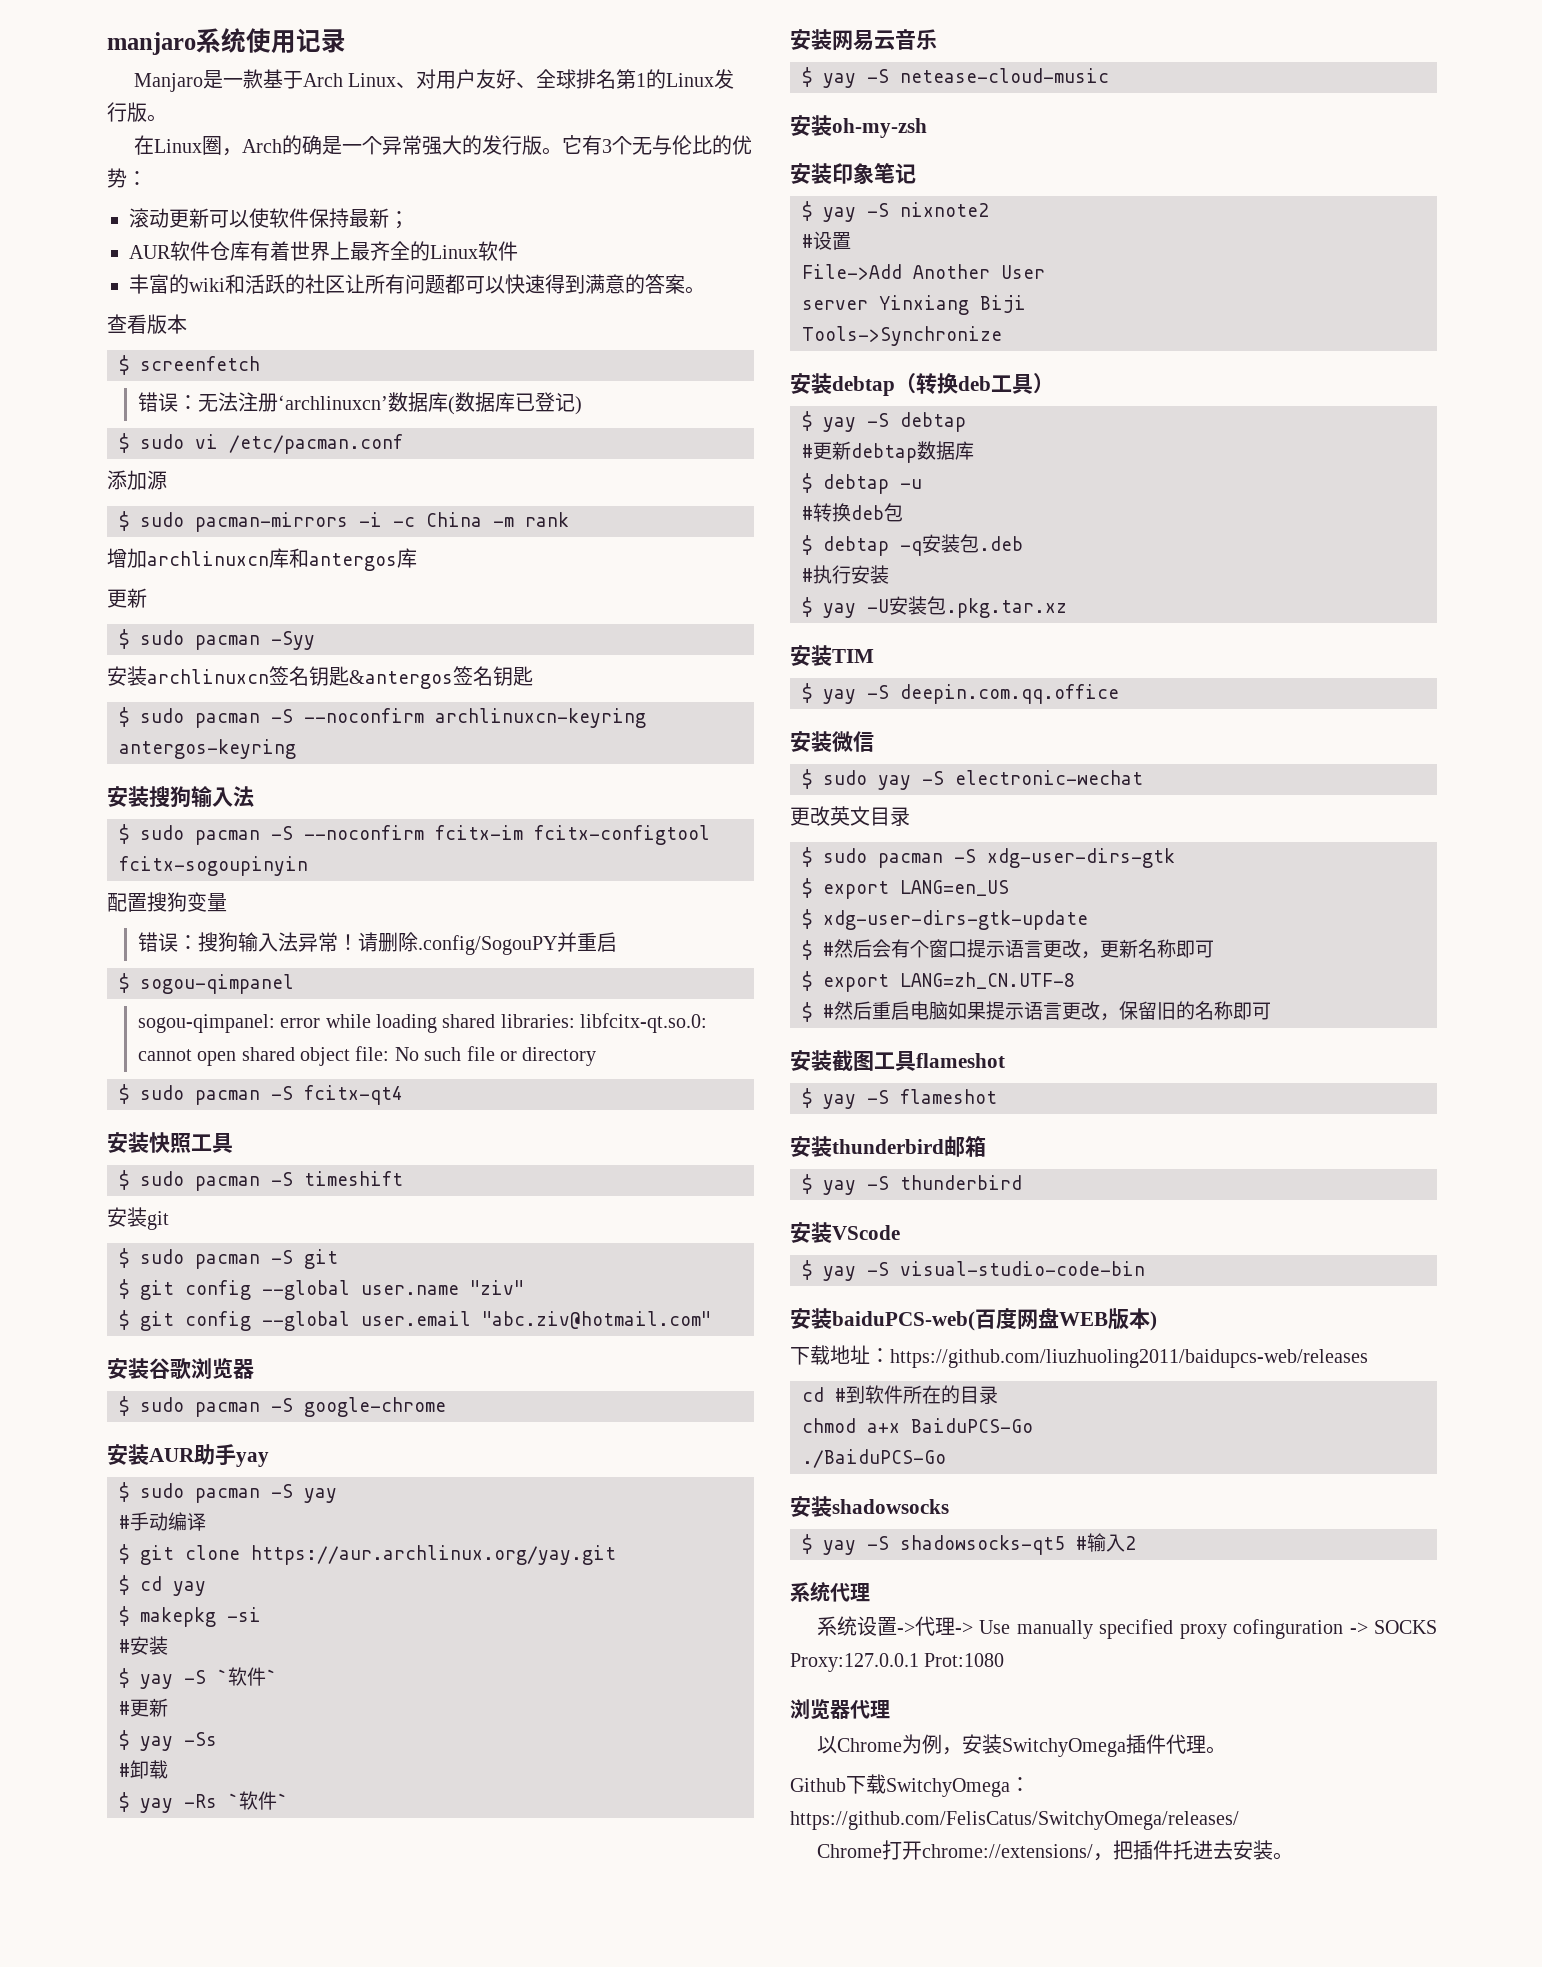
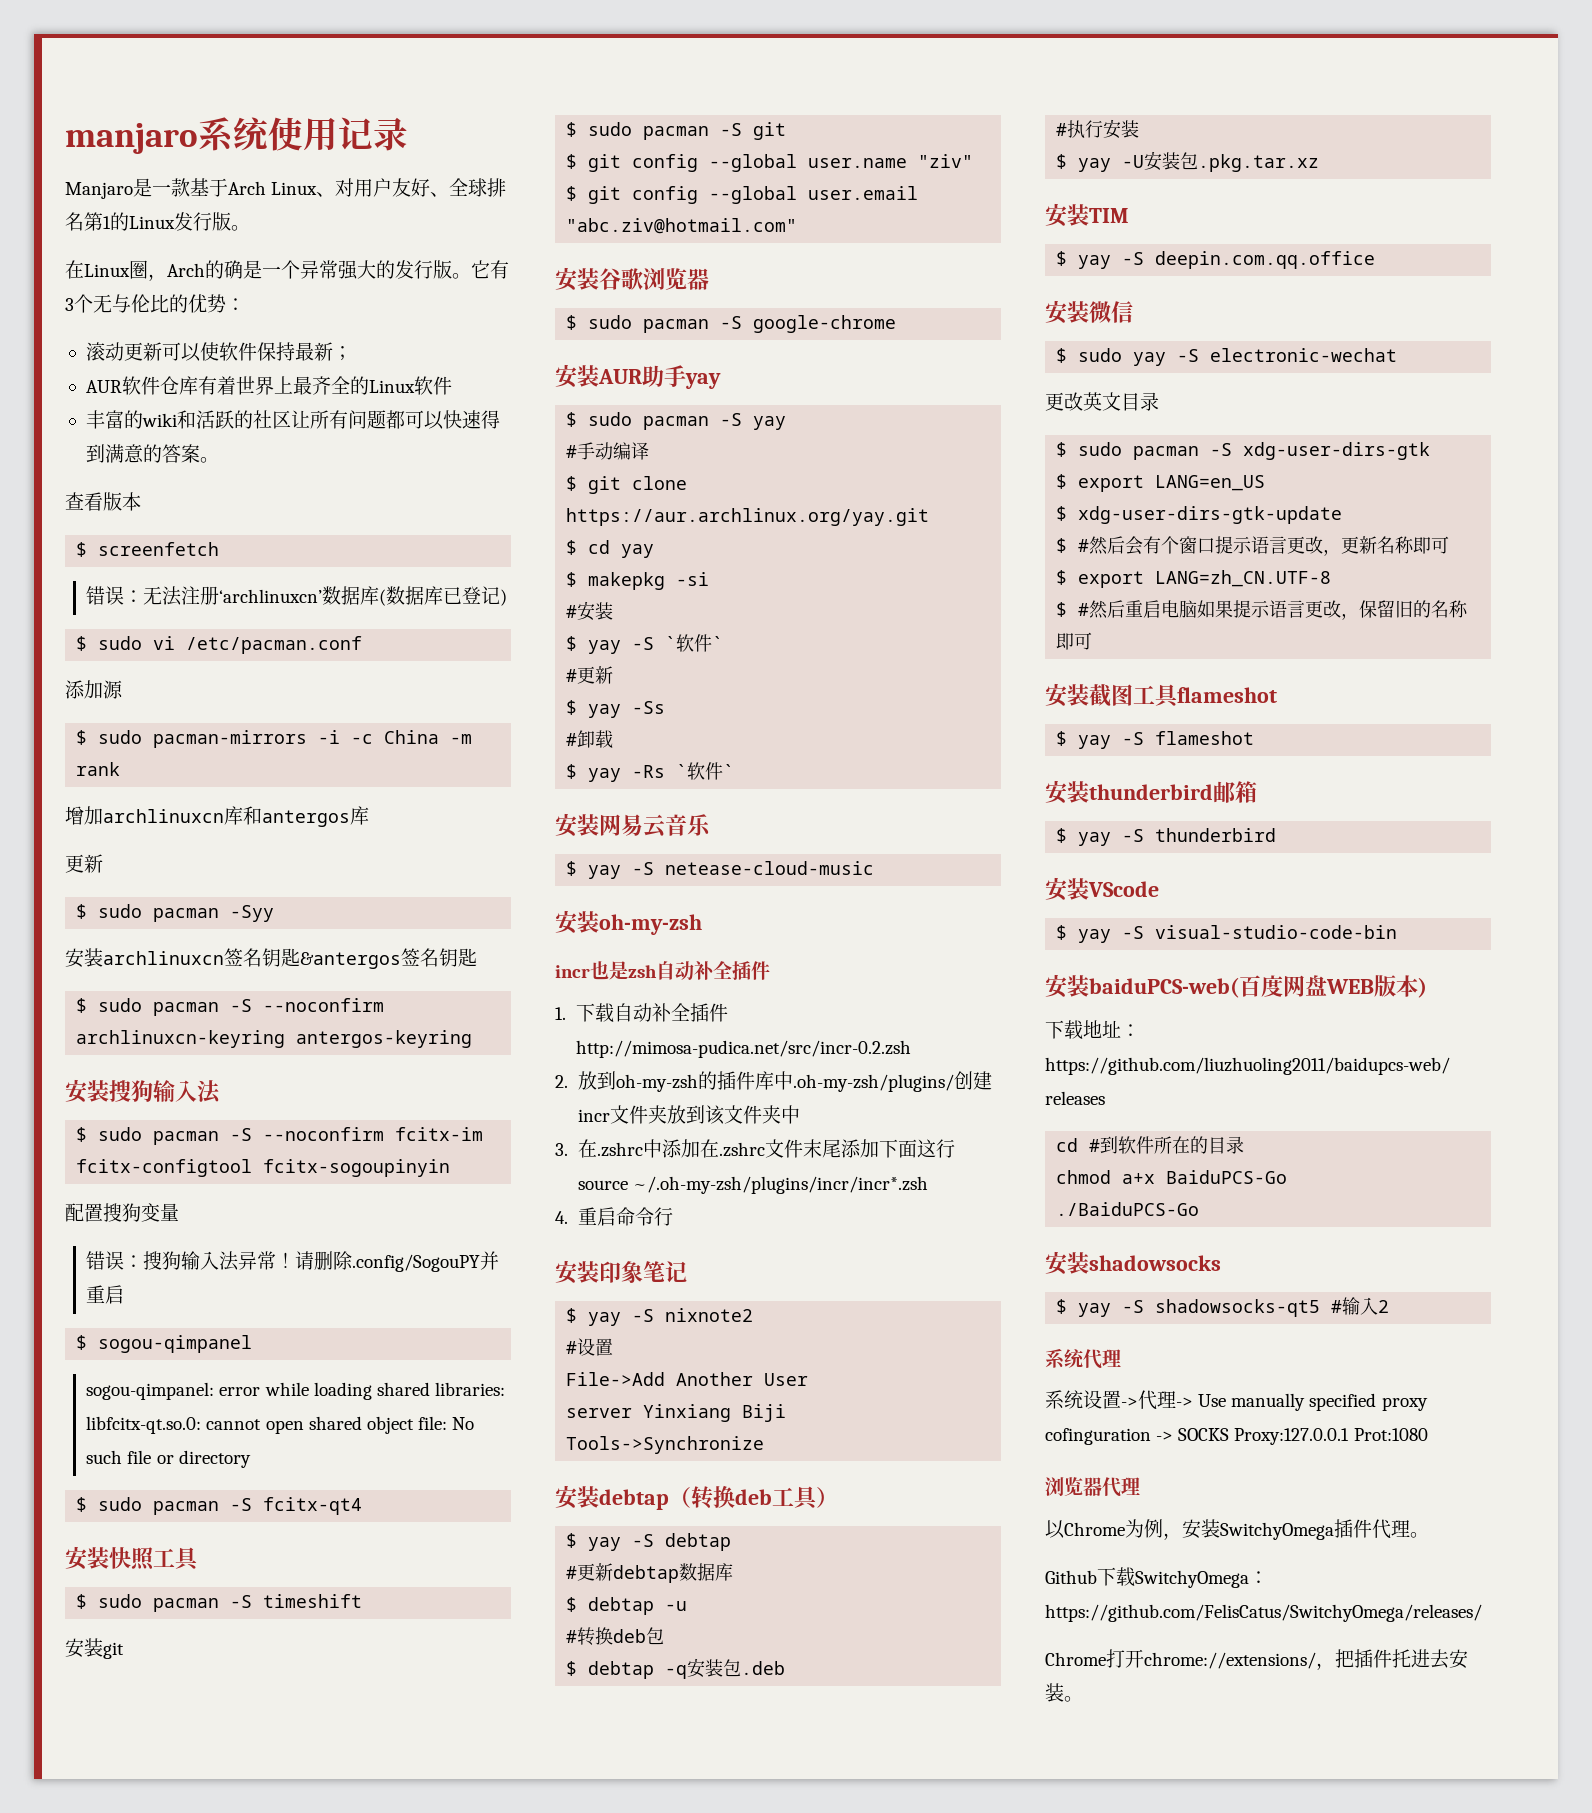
+ incr也是zsh自动补全插件
+ 1.下载自动补全插件http://mimosa-pudica.net/src/incr-0.2.zsh
+ 2.放到oh-my-zsh的插件库中.oh-my-zsh/plugins/创建incr文件夹放到该文件夹中
+ 3.在.zshrc中添加在.zshrc文件末尾添加下面这行source ~/.oh-my-zsh/plugins/incr/incr*.zsh
+ 4.重启命令行

